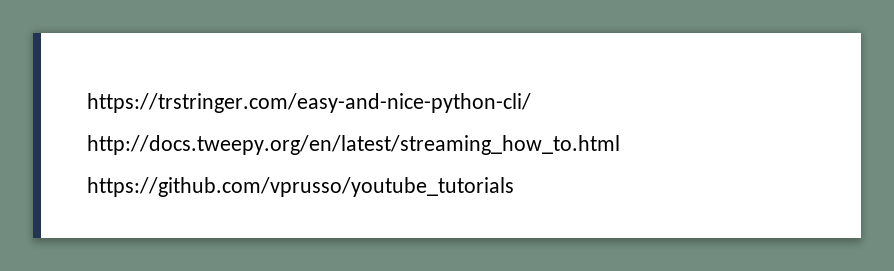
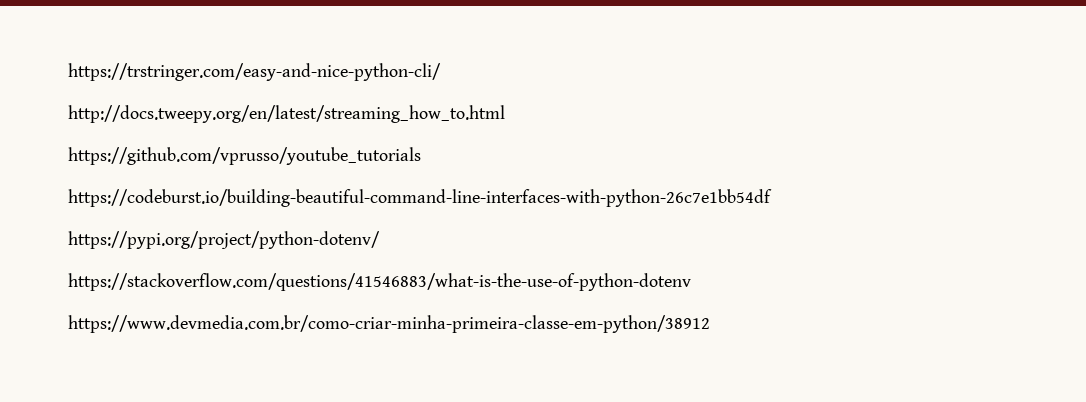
+ https://codeburst.io/building-beautiful-command-line-interfaces-with-python-26c7e1bb54df
+ https://pypi.org/project/python-dotenv/
+ https://stackoverflow.com/questions/41546883/what-is-the-use-of-python-dotenv
+ https://www.devmedia.com.br/como-criar-minha-primeira-classe-em-python/38912

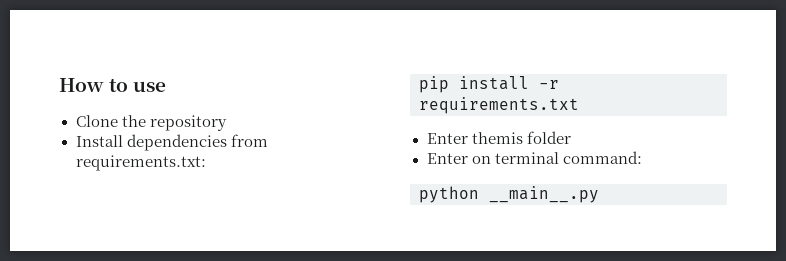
- https://trstringer.com/easy-and-nice-python-cli/
- http://docs.tweepy.org/en/latest/streaming_how_to.html
- https://github.com/vprusso/youtube_tutorials
- https://codeburst.io/building-beautiful-command-line-interfaces-with-python-26c7e1bb54df
- https://pypi.org/project/python-dotenv/
- https://stackoverflow.com/questions/41546883/what-is-the-use-of-python-dotenv
- https://www.devmedia.com.br/como-criar-minha-primeira-classe-em-python/38912
+ How to use
+ Clone the repository
+ Install dependencies from requirements.txt:
+ pip install -r requirements.txt
+ Enter themis folder
+ Enter on terminal command:
+ python __main__.py

